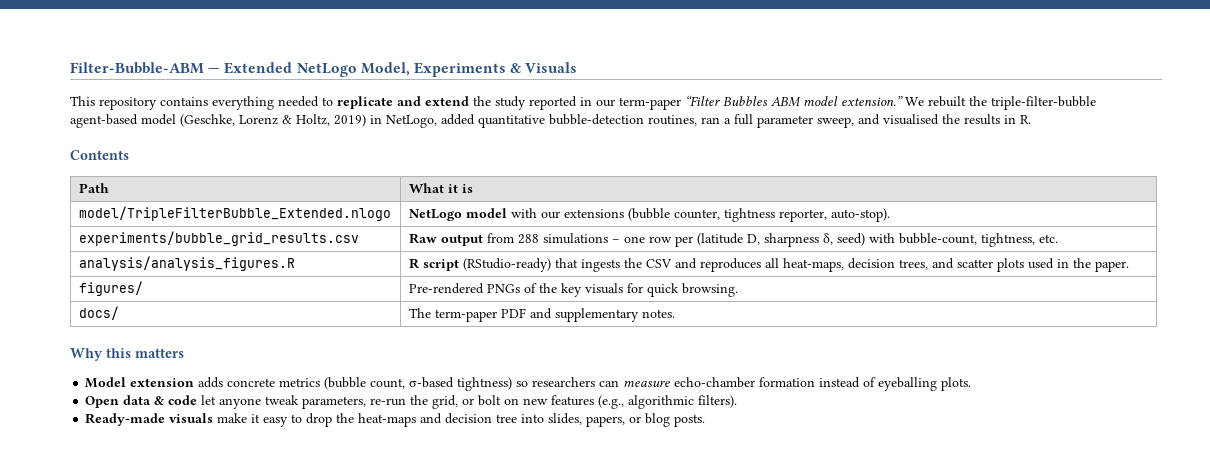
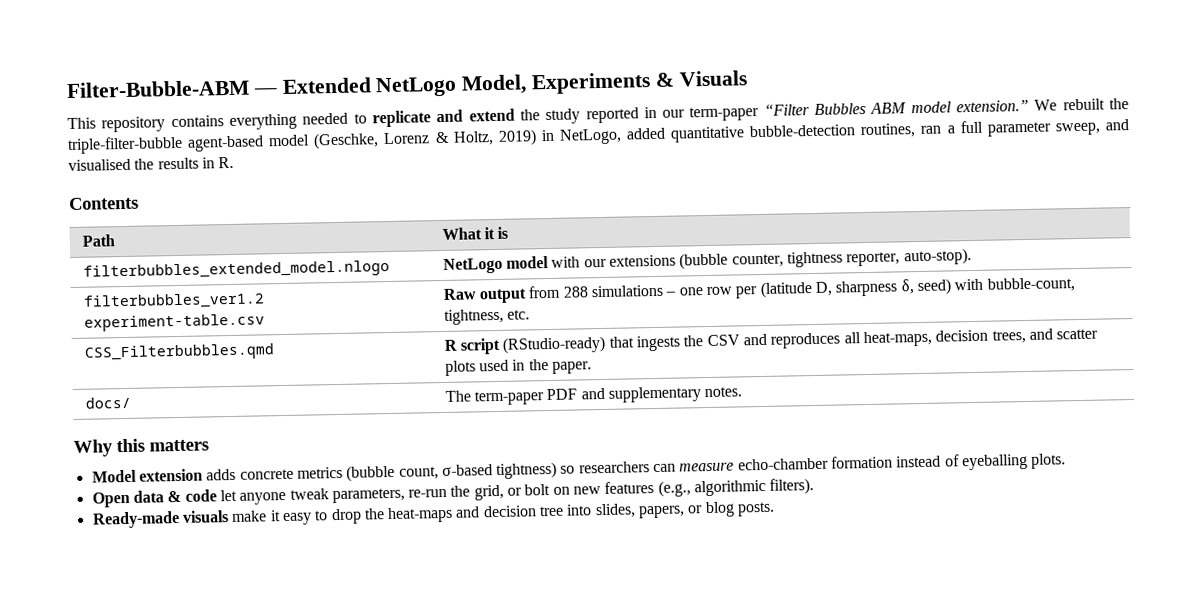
- model/TripleFilterBubble_Extended.nlogo | NetLogo model with our extensions (bubble counter, tightness reporter, auto-stop).
+ filterbubbles_extended_model.nlogo | NetLogo model with our extensions (bubble counter, tightness reporter, auto-stop).
- experiments/bubble_grid_results.csv | Raw output from 288 simulations – one row per (latitude D, sharpness δ, seed) with bubble-count, tightness, etc.
+ filterbubbles_ver1.2 experiment-table.csv | Raw output from 288 simulations – one row per (latitude D, sharpness δ, seed) with bubble-count, tightness, etc.
- analysis/analysis_figures.R | R script (RStudio-ready) that ingests the CSV and reproduces all heat-maps, decision trees, and scatter plots used in the paper.
+ CSS_Filterbubbles.qmd | R script (RStudio-ready) that ingests the CSV and reproduces all heat-maps, decision trees, and scatter plots used in the paper.
- figures/ | Pre-rendered PNGs of the key visuals for quick browsing.

